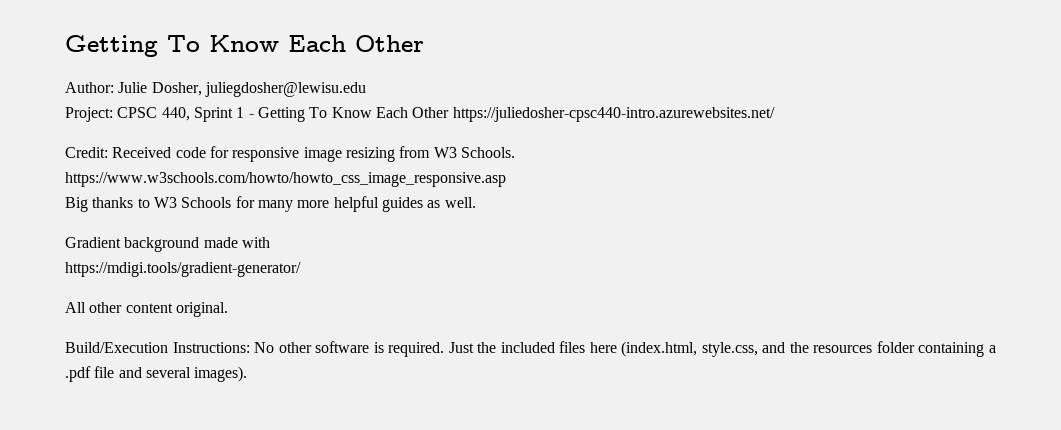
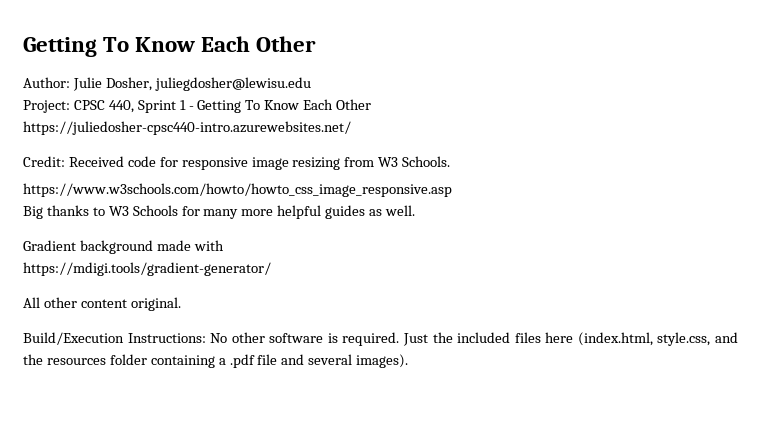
- Project: CPSC 440, Sprint 1 - Getting To Know Each Other https://juliedosher-cpsc440-intro.azurewebsites.net/
+ Project: CPSC 440, Sprint 1 - Getting To Know Each Other
+ https://juliedosher-cpsc440-intro.azurewebsites.net/

